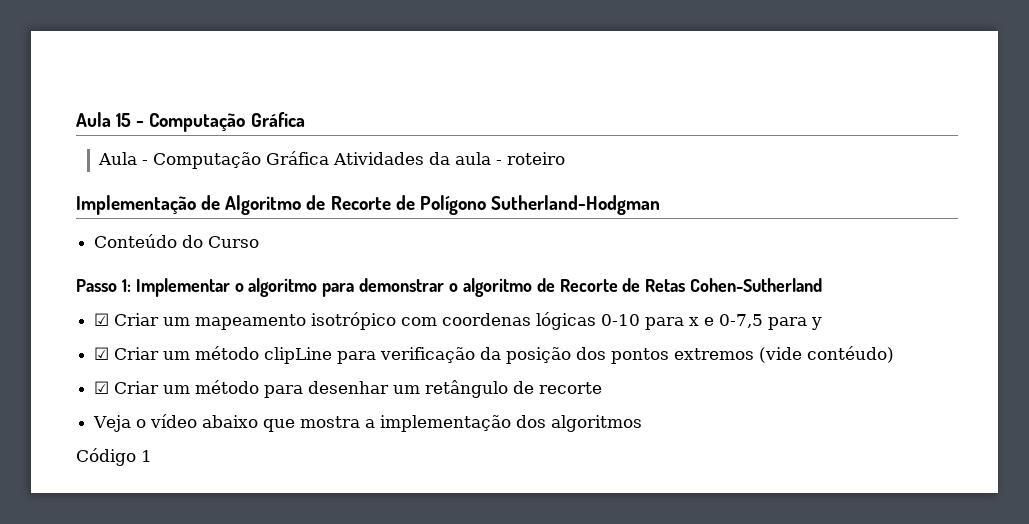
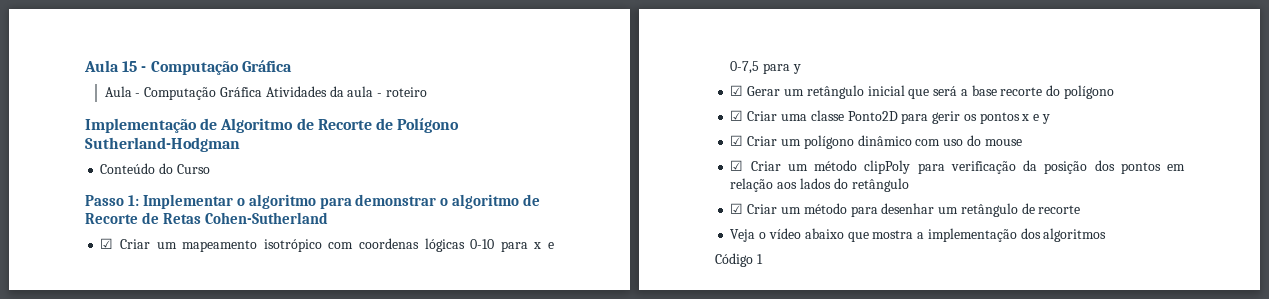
- ☑ Criar um método clipLine para verificação da posição dos pontos extremos (vide contéudo)
+ ☑ Gerar um retângulo inicial que será a base recorte do polígono
+ ☑ Criar uma classe Ponto2D para gerir os pontos x e y
+ ☑ Criar um polígono dinâmico com uso do mouse
+ ☑ Criar um método clipPoly para verificação da posição dos pontos em relação aos lados do retângulo

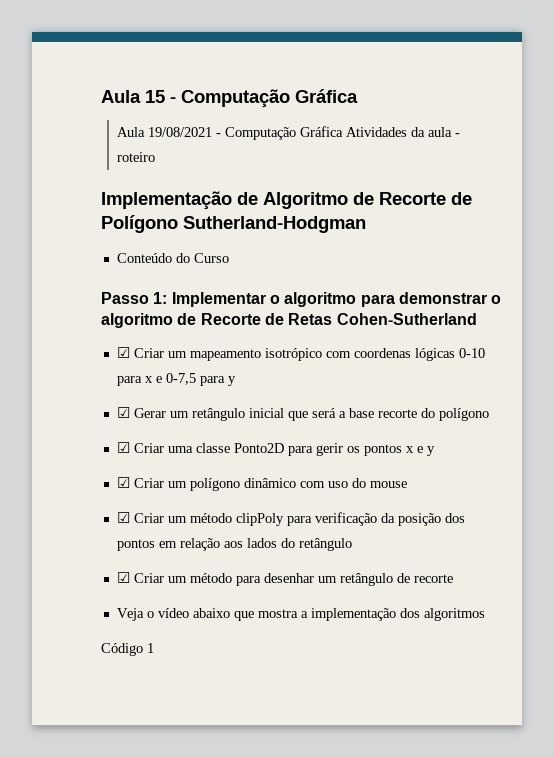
- Aula - Computação Gráfica Atividades da aula - roteiro
+ Aula 19/08/2021 - Computação Gráfica Atividades da aula - roteiro

